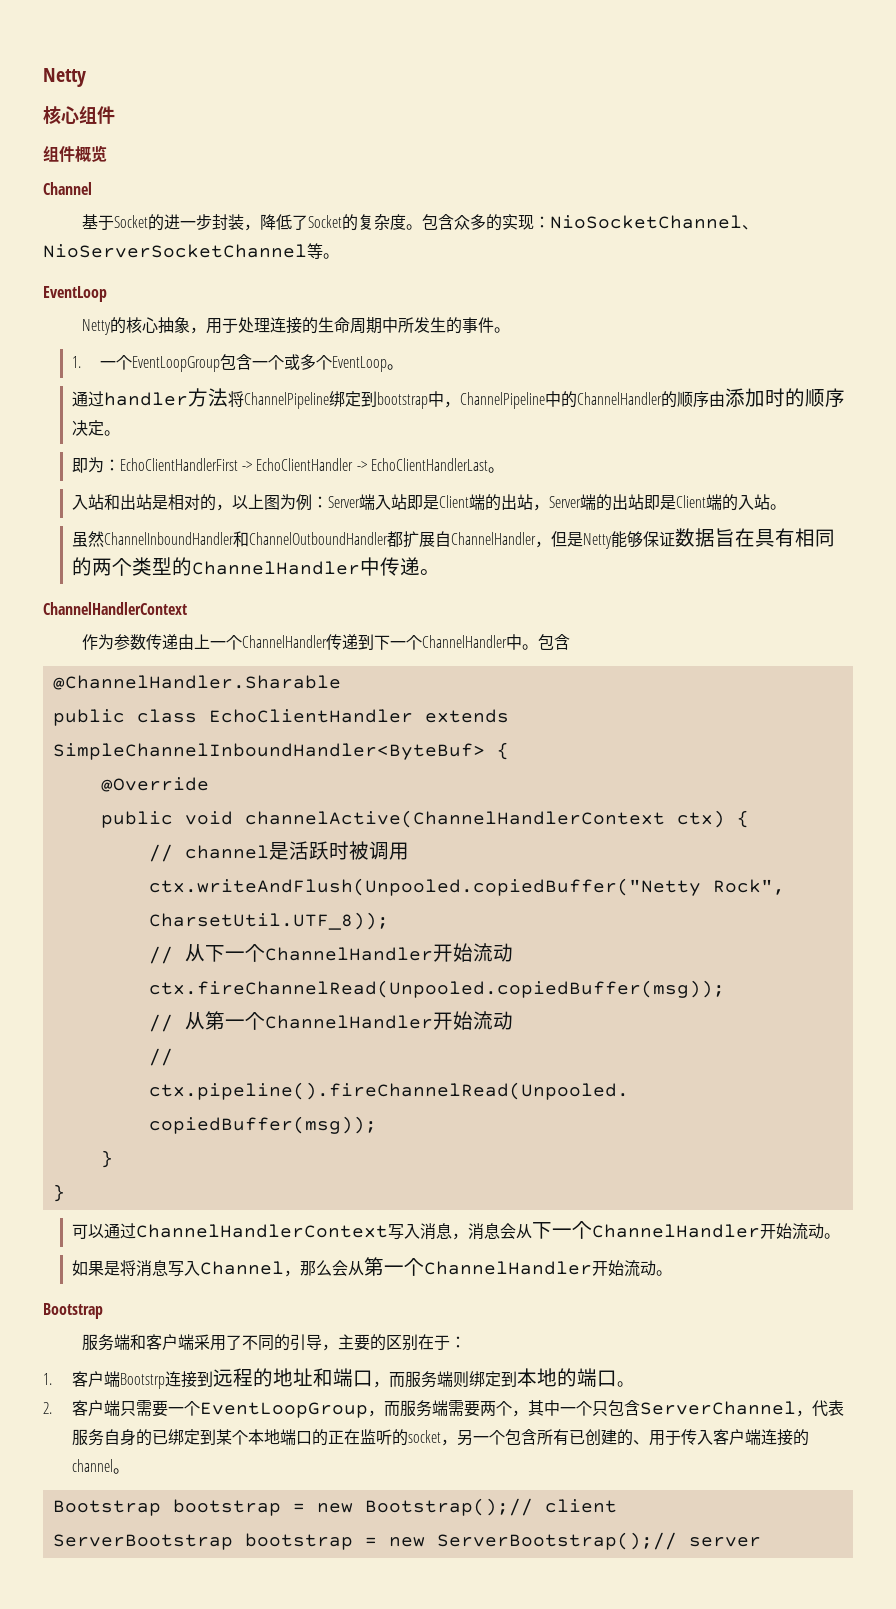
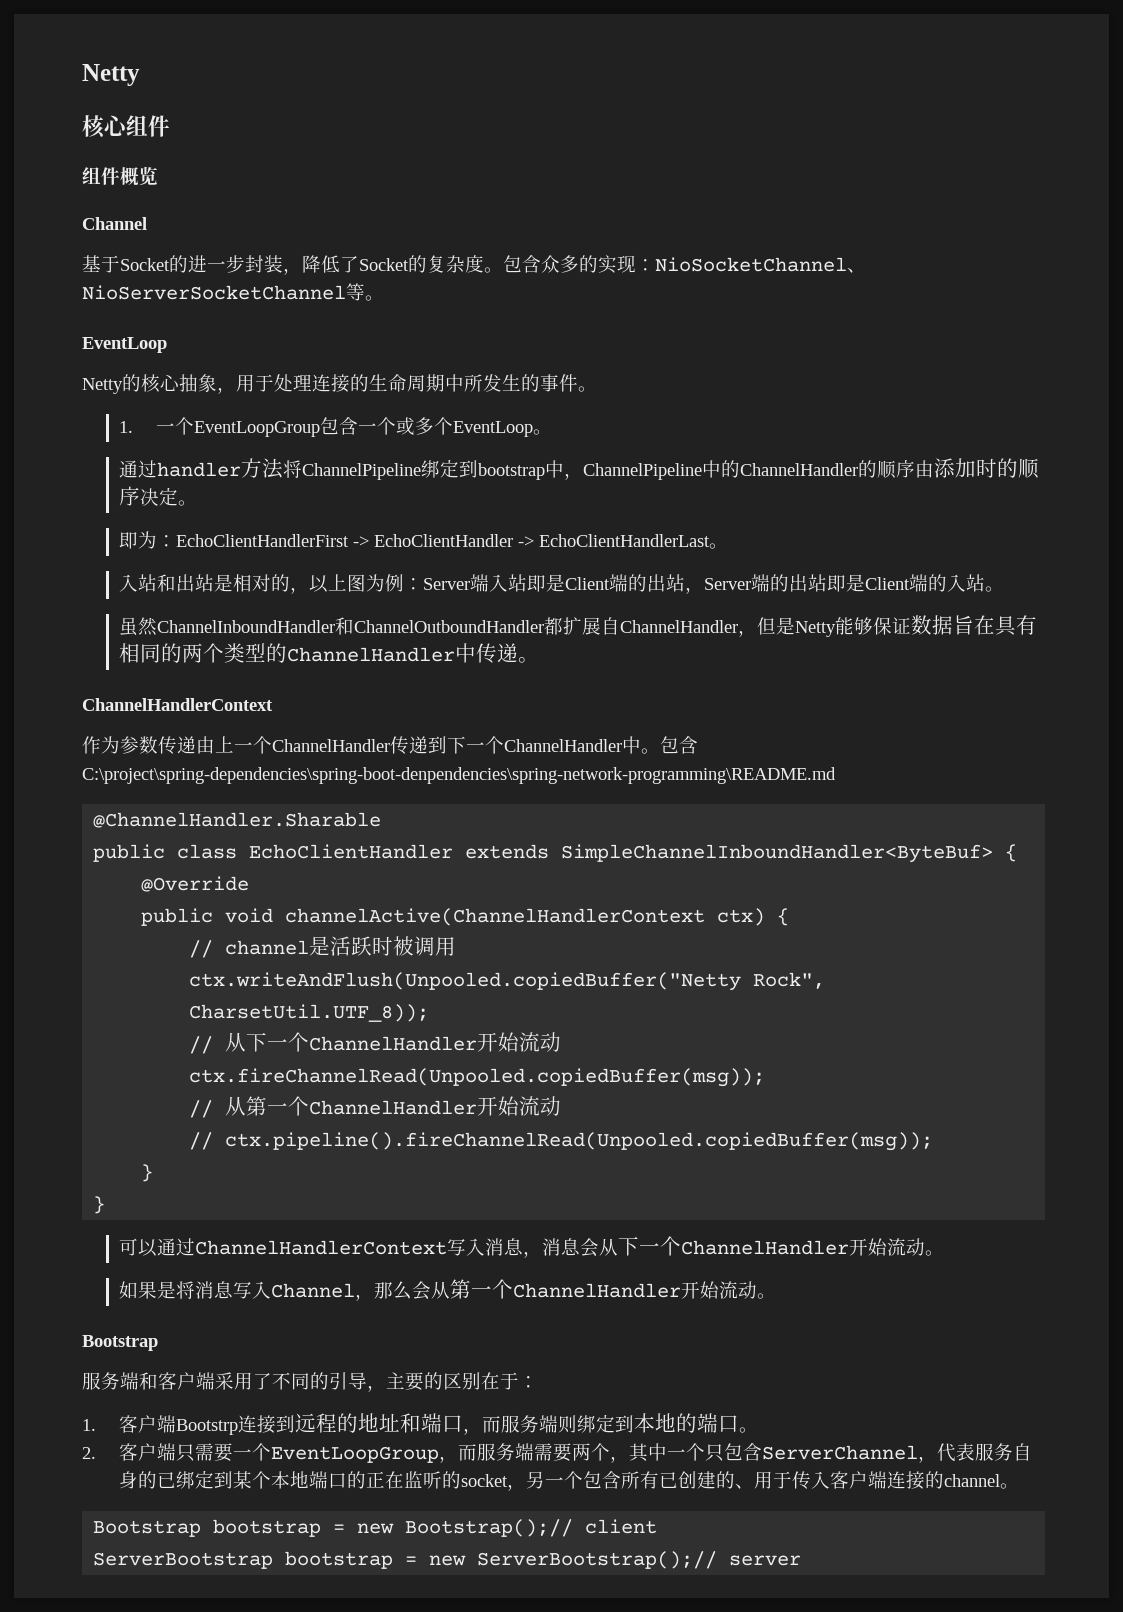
- 作为参数传递由上一个ChannelHandler传递到下一个ChannelHandler中。包含
+ 作为参数传递由上一个ChannelHandler传递到下一个ChannelHandler中。包含C:\project\spring-dependencies\spring-boot-denpendencies\spring-network-programming\README.md

